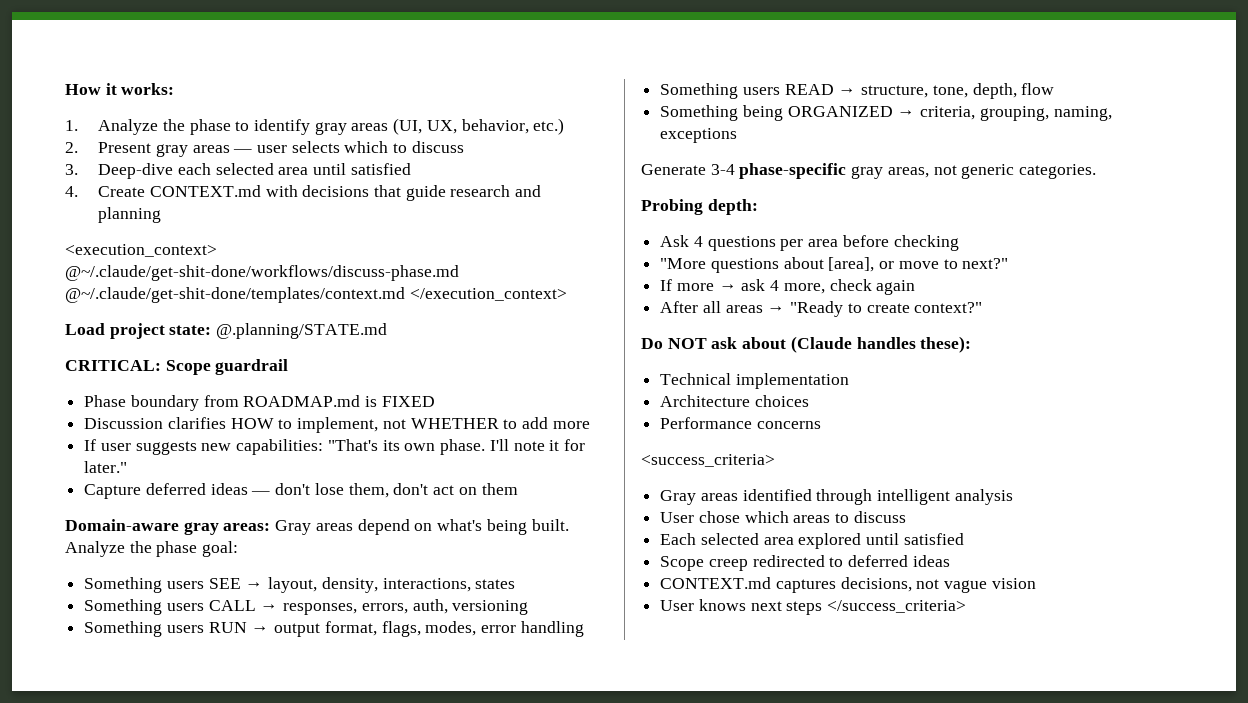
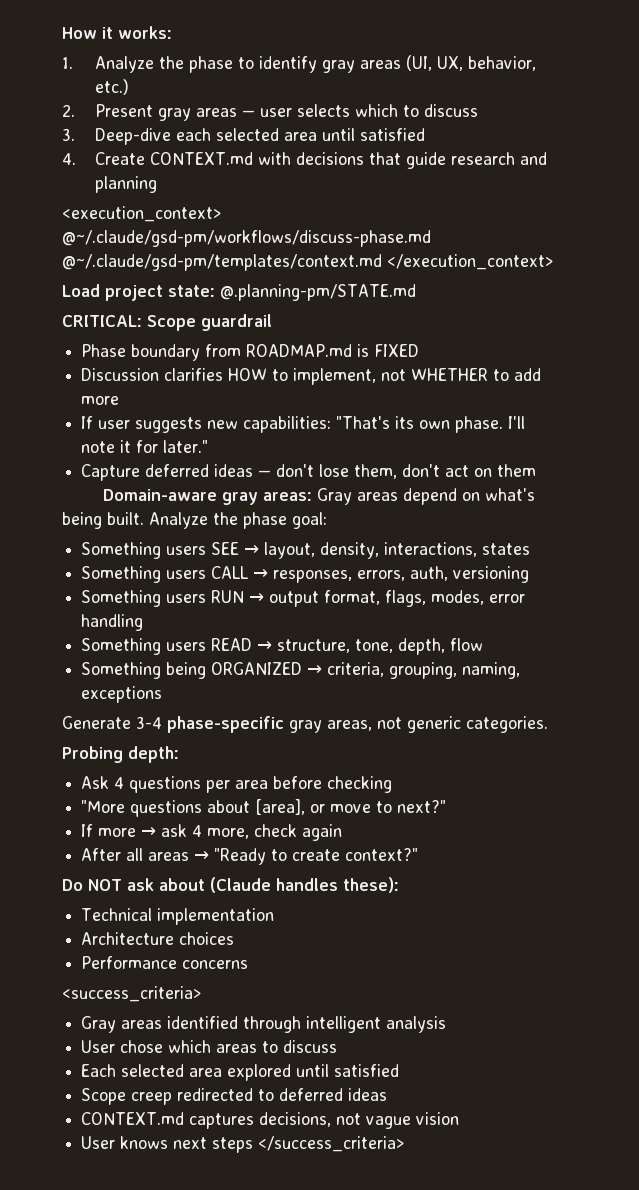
- <execution_context> @~/.claude/get-shit-done/workflows/discuss-phase.md @~/.claude/get-shit-done/templates/context.md </execution_context>
+ <execution_context> @~/.claude/gsd-pm/workflows/discuss-phase.md @~/.claude/gsd-pm/templates/context.md </execution_context>
- Load project state: @.planning/STATE.md
+ Load project state: @.planning-pm/STATE.md

